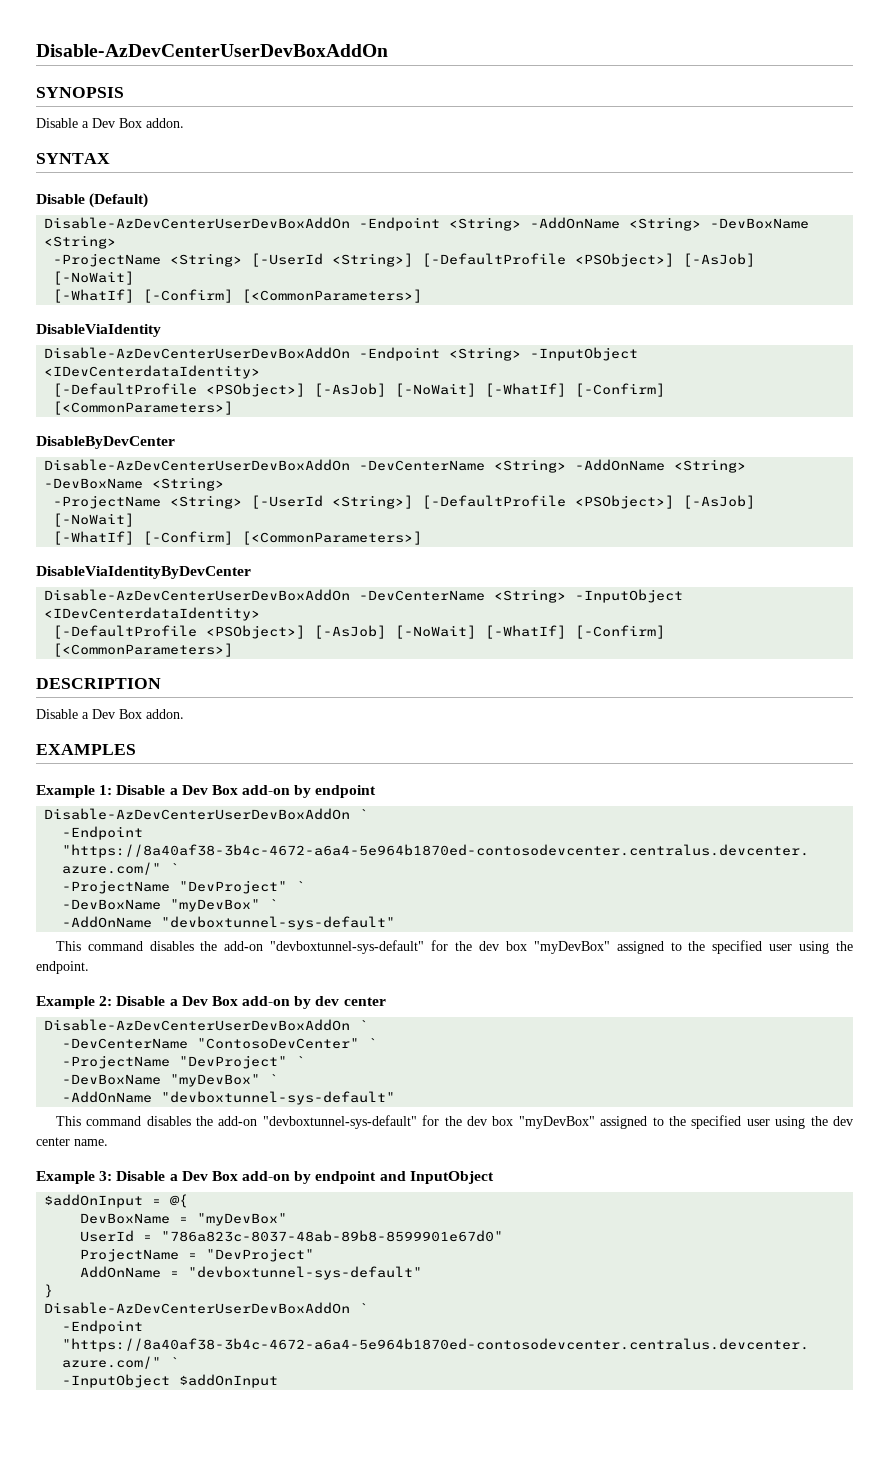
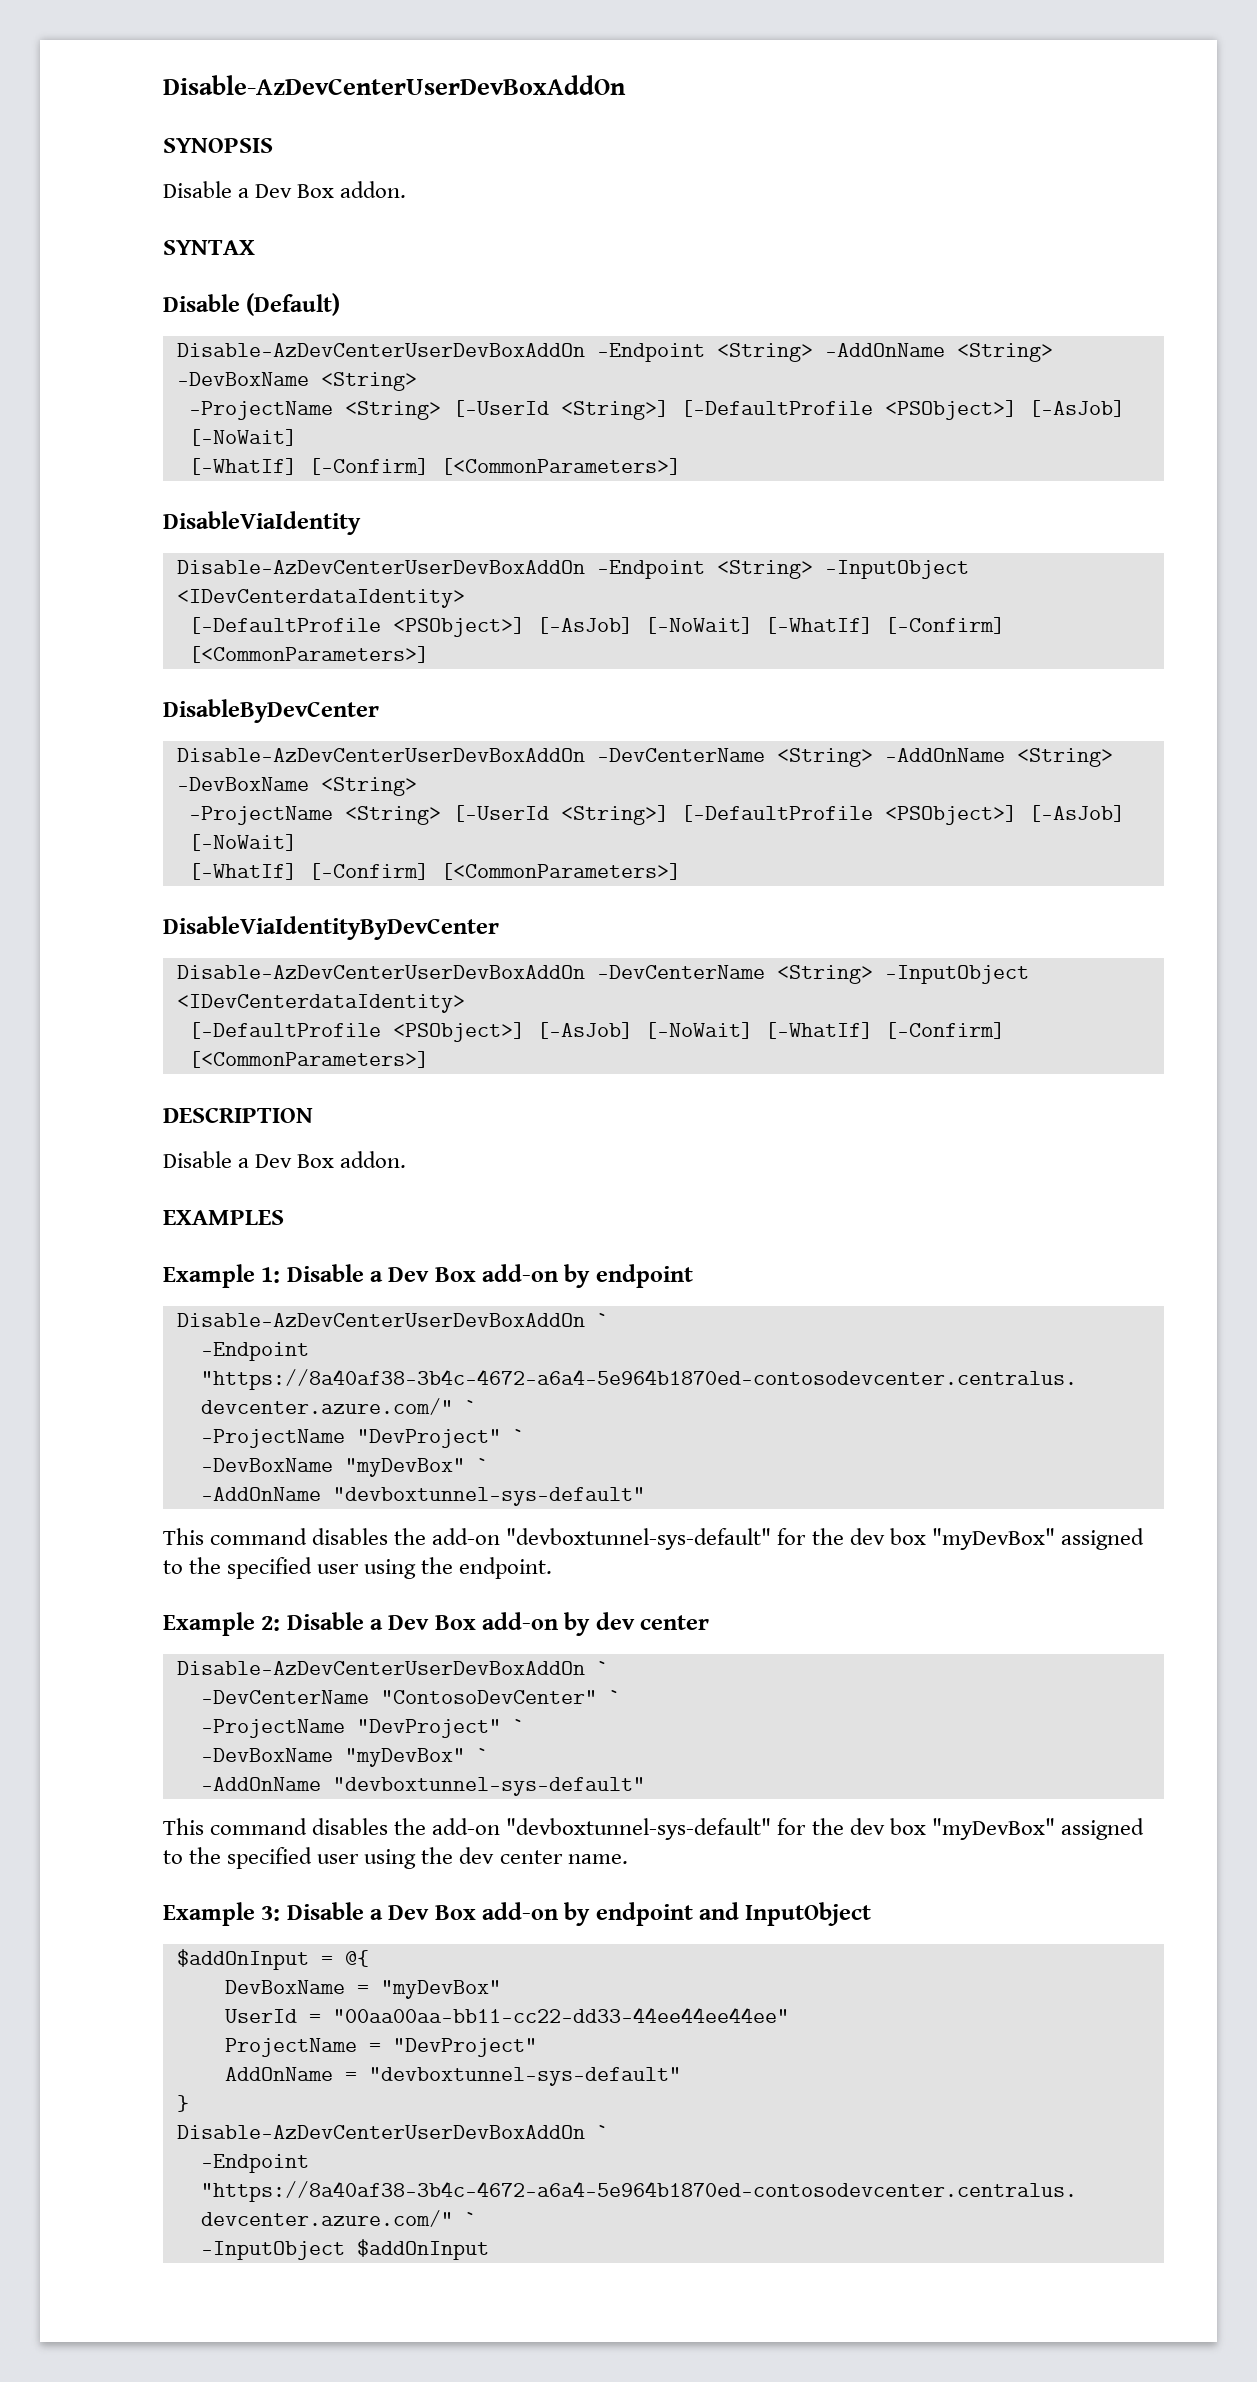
- UserId = "786a823c-8037-48ab-89b8-8599901e67d0"
+ UserId = "00aa00aa-bb11-cc22-dd33-44ee44ee44ee"

